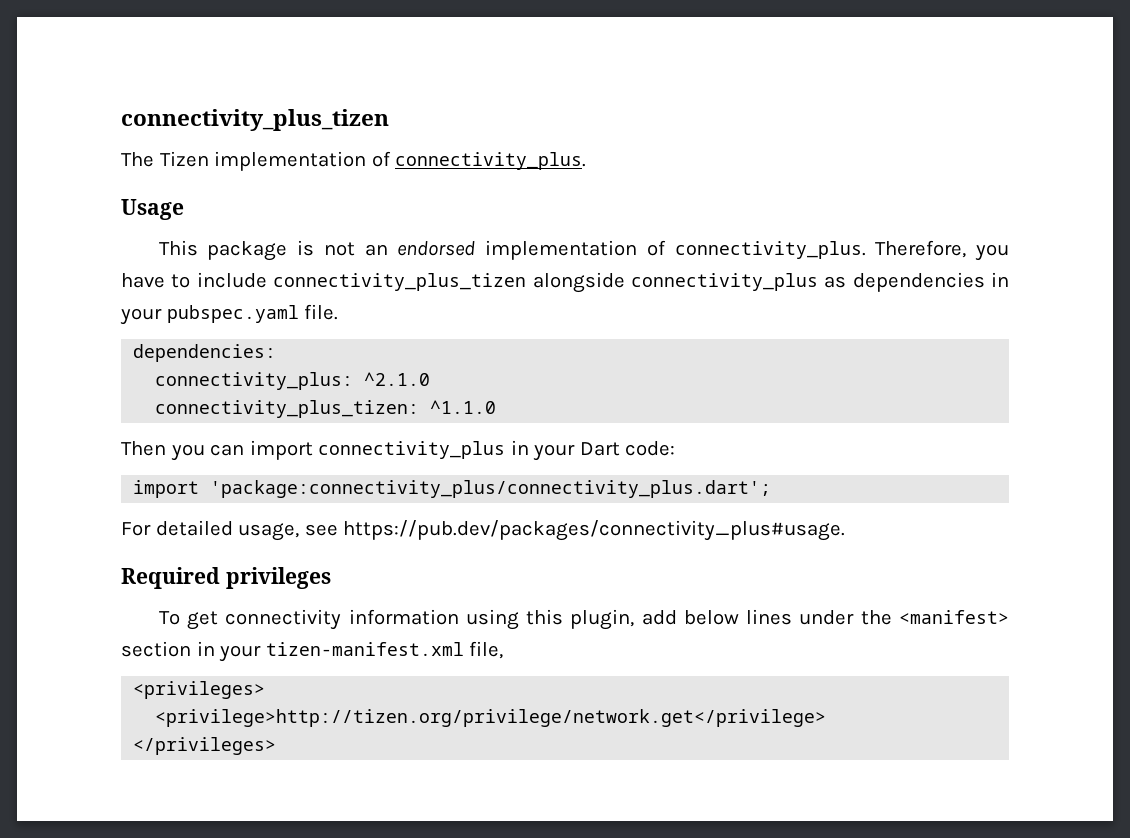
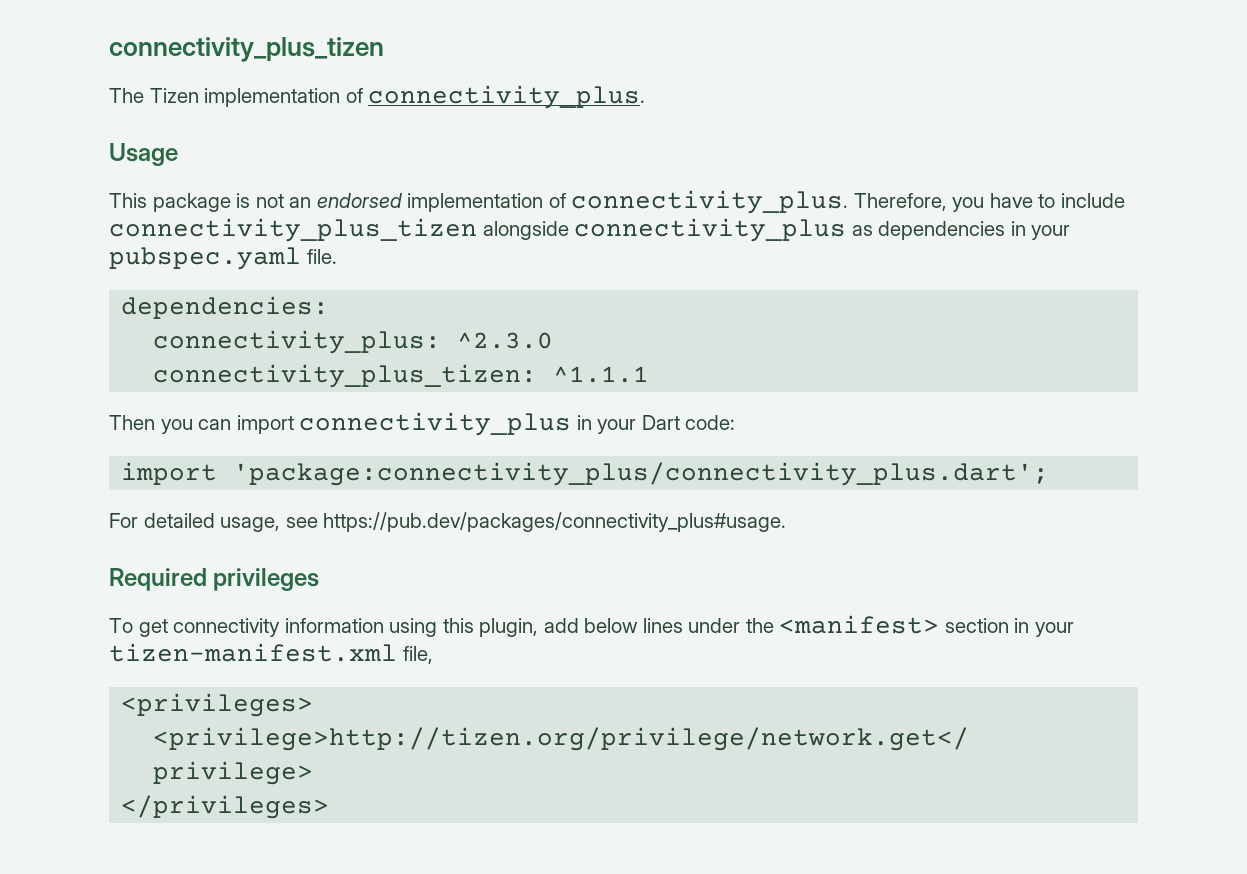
- connectivity_plus: ^2.1.0
+ connectivity_plus: ^2.3.0
- connectivity_plus_tizen: ^1.1.0
+ connectivity_plus_tizen: ^1.1.1

